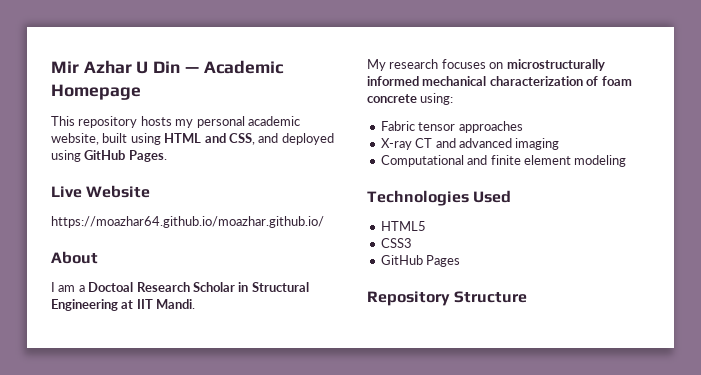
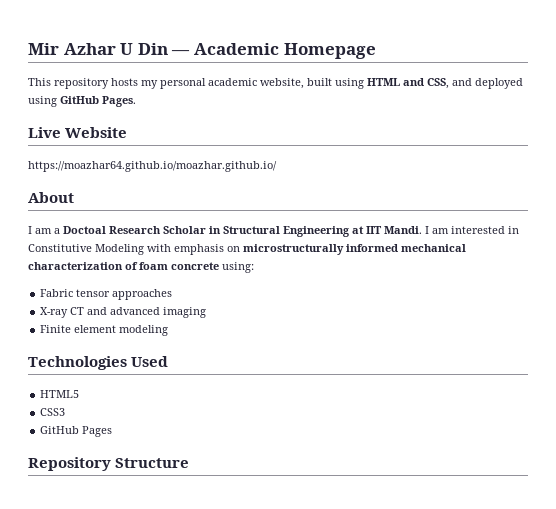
- I am a Doctoal Research Scholar in Structural Engineering at IIT Mandi.
- My research focuses on microstructurally informed mechanical characterization of foam concrete using:
+ I am a Doctoal Research Scholar in Structural Engineering at IIT Mandi. I am interested in Constitutive Modeling with emphasis on microstructurally informed mechanical characterization of foam concrete using:
- Computational and finite element modeling
+ Finite element modeling

